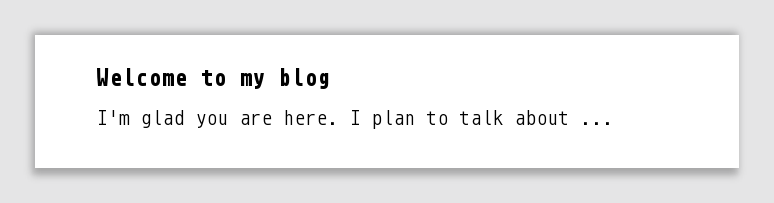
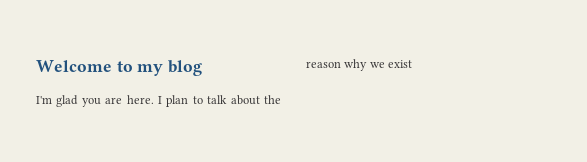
- I plan to talk about ...
+ I plan to talk about the reason why we exist

